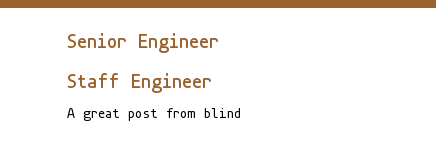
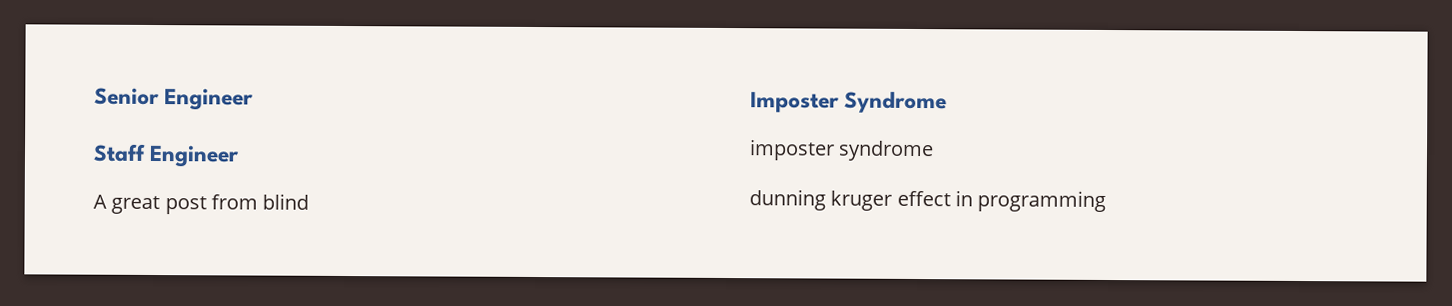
+ Imposter Syndrome
+ imposter syndrome
+ dunning kruger effect in programming

